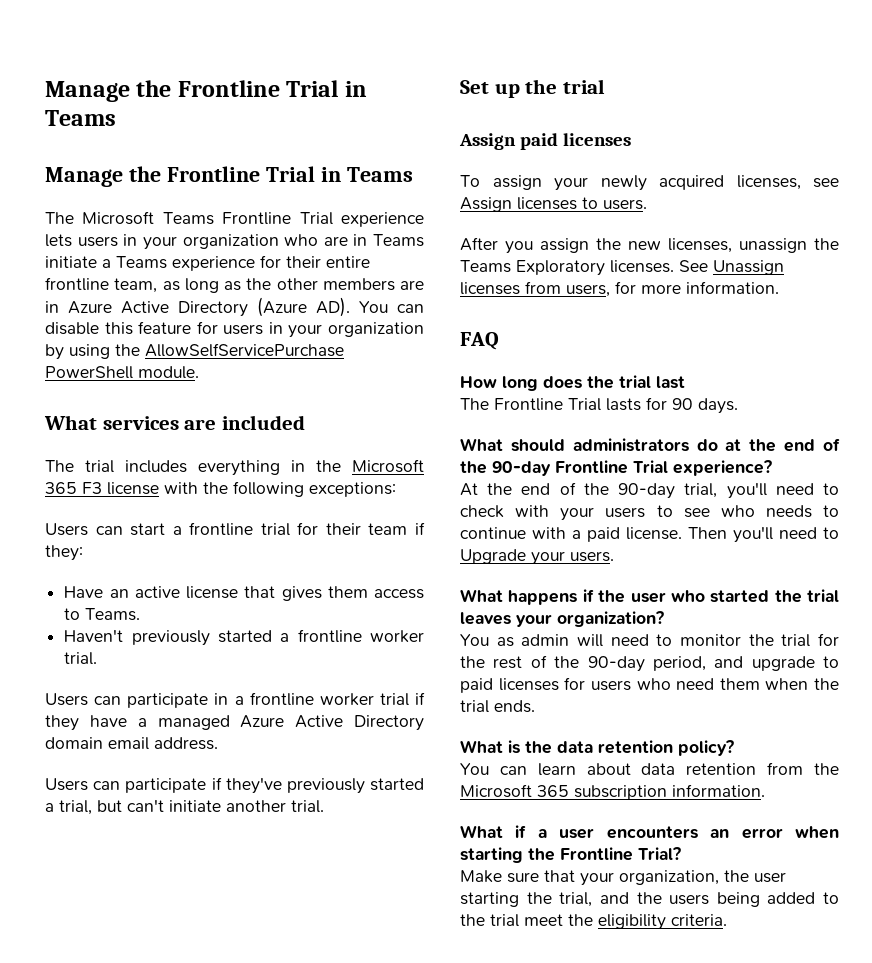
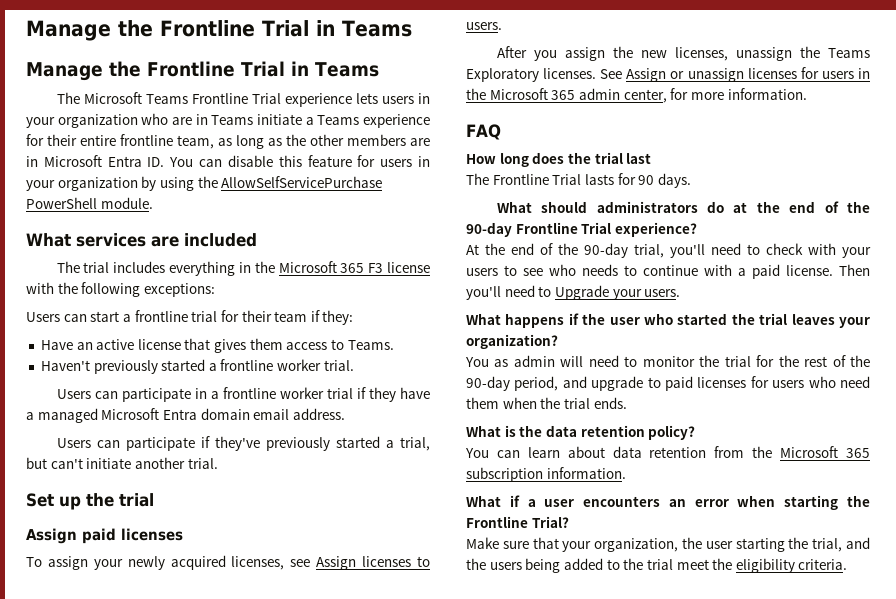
- The Microsoft Teams Frontline Trial experience lets users in your organization who are in Teams initiate a Teams experience for their entire frontline team, as long as the other members are in Azure Active Directory (Azure AD). You can disable this feature for users in your organization by using the AllowSelfServicePurchase PowerShell module.
+ The Microsoft Teams Frontline Trial experience lets users in your organization who are in Teams initiate a Teams experience for their entire frontline team, as long as the other members are in Microsoft Entra ID. You can disable this feature for users in your organization by using the AllowSelfServicePurchase PowerShell module.
- Users can participate in a frontline worker trial if they have a managed Azure Active Directory domain email address.
+ Users can participate in a frontline worker trial if they have a managed Microsoft Entra domain email address.
- See Unassign licenses from users, for more information.
+ See Assign or unassign licenses for users in the Microsoft 365 admin center, for more information.

